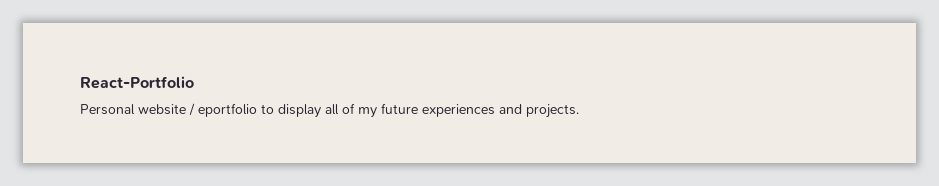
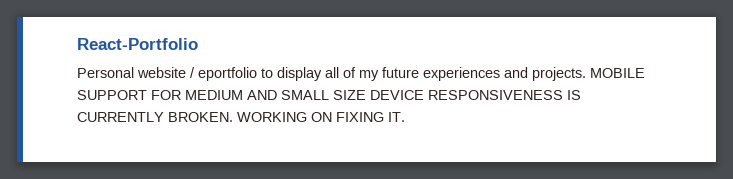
+ MOBILE SUPPORT FOR MEDIUM AND SMALL SIZE DEVICE RESPONSIVENESS IS CURRENTLY BROKEN. WORKING ON FIXING IT.

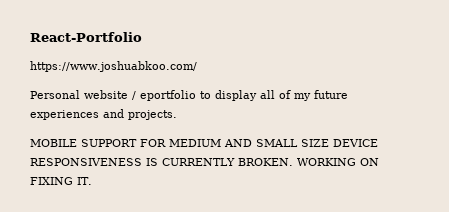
+ https://www.joshuabkoo.com/
- Personal website / eportfolio to display all of my future experiences and projects. MOBILE SUPPORT FOR MEDIUM AND SMALL SIZE DEVICE RESPONSIVENESS IS CURRENTLY BROKEN.
+ Personal website / eportfolio to display all of my future experiences and projects.
+ MOBILE SUPPORT FOR MEDIUM AND SMALL SIZE DEVICE RESPONSIVENESS IS CURRENTLY BROKEN.

